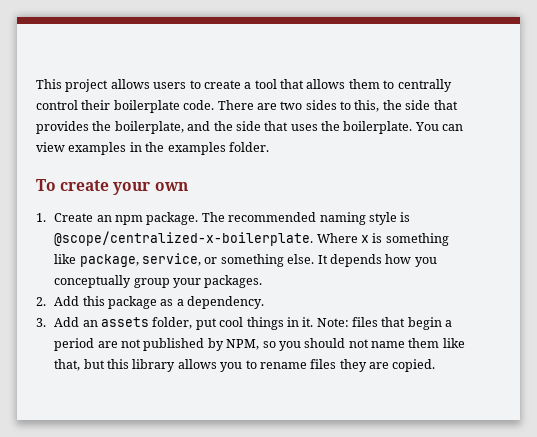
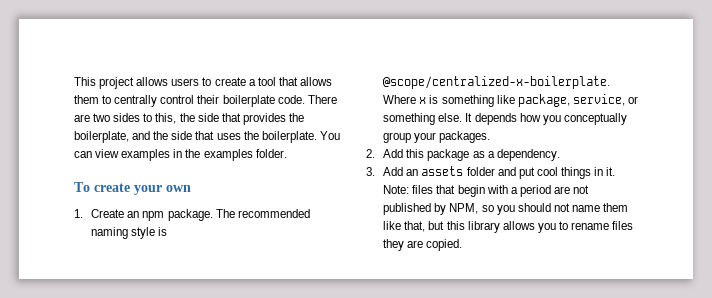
- 3. Add an assets folder, put cool things in it.
+ 3. Add an assets folder and put cool things in it.
- Note: files that begin a period are not published by NPM, so you should not name them like that, but this library allows you to rename files they are copied.
+ Note: files that begin with a period are not published by NPM, so you should not name them like that, but this library allows you to rename files they are copied.

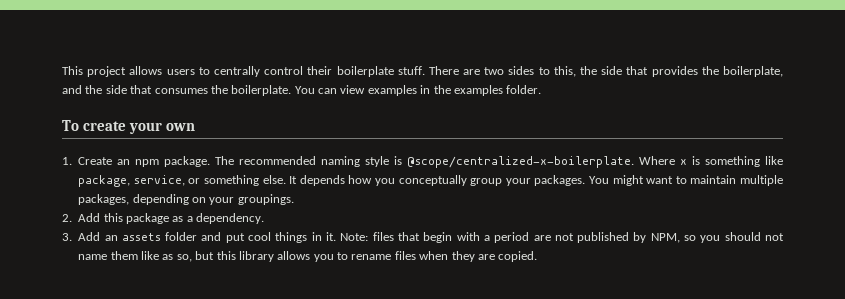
- This project allows users to create a tool that allows them to centrally control their boilerplate code.
+ This project allows users to centrally control their boilerplate stuff.
- There are two sides to this, the side that provides the boilerplate, and the side that uses the boilerplate.
+ There are two sides to this, the side that provides the boilerplate, and the side that consumes the boilerplate.
+ You might want to maintain multiple packages, depending on your groupings.
- Note: files that begin with a period are not published by NPM, so you should not name them like that, but this library allows you to rename files they are copied.
+ Note: files that begin with a period are not published by NPM, so you should not name them like as so, but this library allows you to rename files when they are copied.

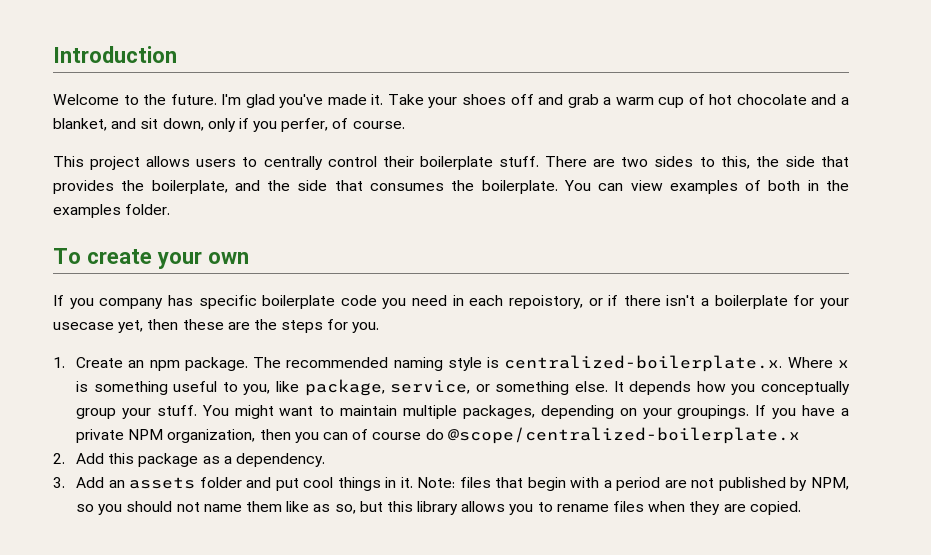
+ Introduction
+ Welcome to the future. I'm glad you've made it. Take your shoes off and grab a warm cup of hot chocolate and a blanket, and sit down, only if you perfer, of course.
- You can view examples in the examples folder.
+ You can view examples of both in the examples folder.
+ If you company has specific boilerplate code you need in each repoistory, or if there isn't a boilerplate for your usecase yet, then these are the steps for you.
- The recommended naming style is @scope/centralized-x-boilerplate. Where x is something like package, service, or something else.
+ The recommended naming style is centralized-boilerplate.x. Where x is something useful to you, like package, service, or something else.
- It depends how you conceptually group your packages.
+ It depends how you conceptually group your stuff.
+ If you have a private NPM organization, then you can of course do @scope/centralized-boilerplate.x

